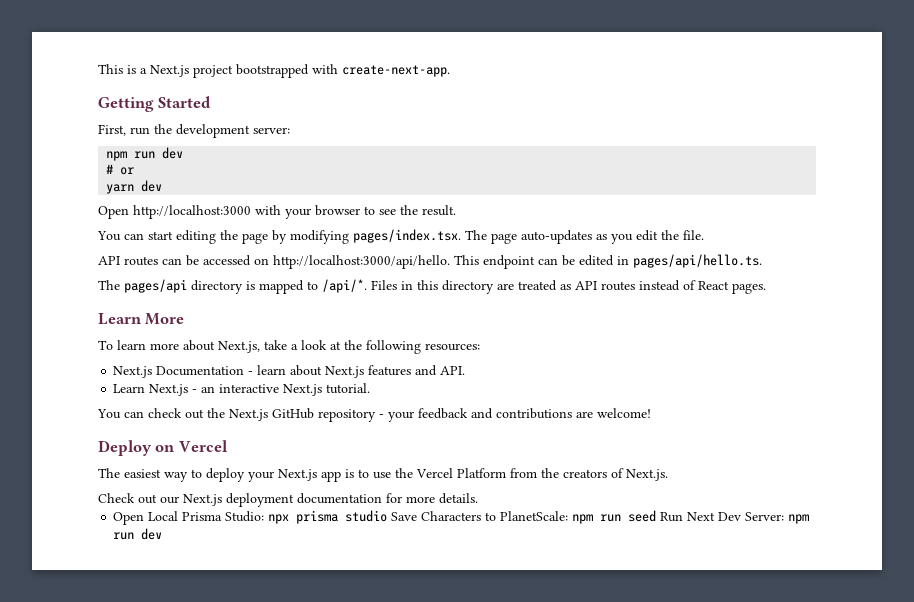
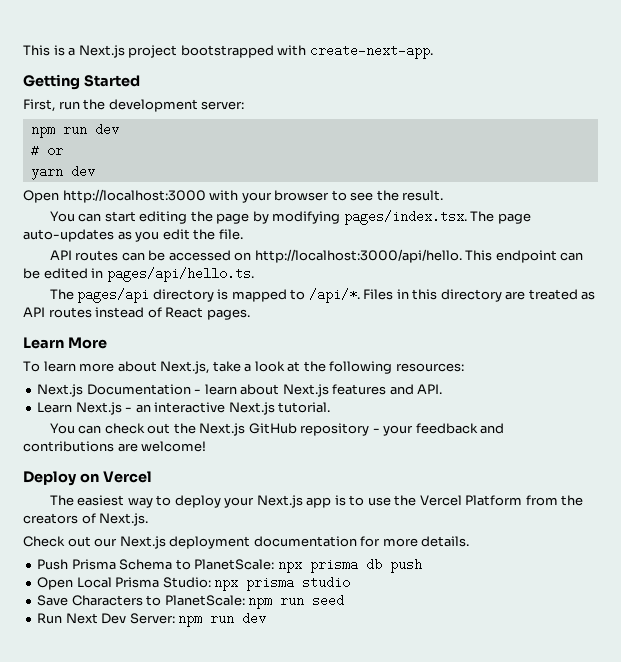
+ Push Prisma Schema to PlanetScale: npx prisma db push
- Open Local Prisma Studio: npx prisma studio Save Characters to PlanetScale: npm run seed Run Next Dev Server: npm run dev
+ Open Local Prisma Studio: npx prisma studio
+ Save Characters to PlanetScale: npm run seed
+ Run Next Dev Server: npm run dev

